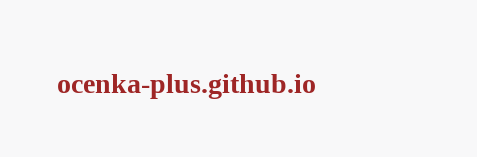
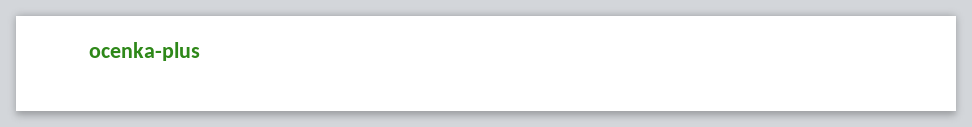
- ocenka-plus.github.io
+ ocenka-plus

